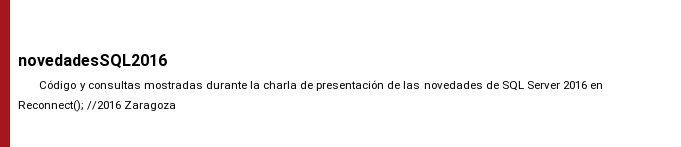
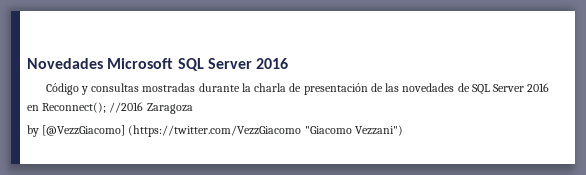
- novedadesSQL2016
+ Novedades Microsoft SQL Server 2016
+ by [@VezzGiacomo] (https://twitter.com/VezzGiacomo "Giacomo Vezzani")

